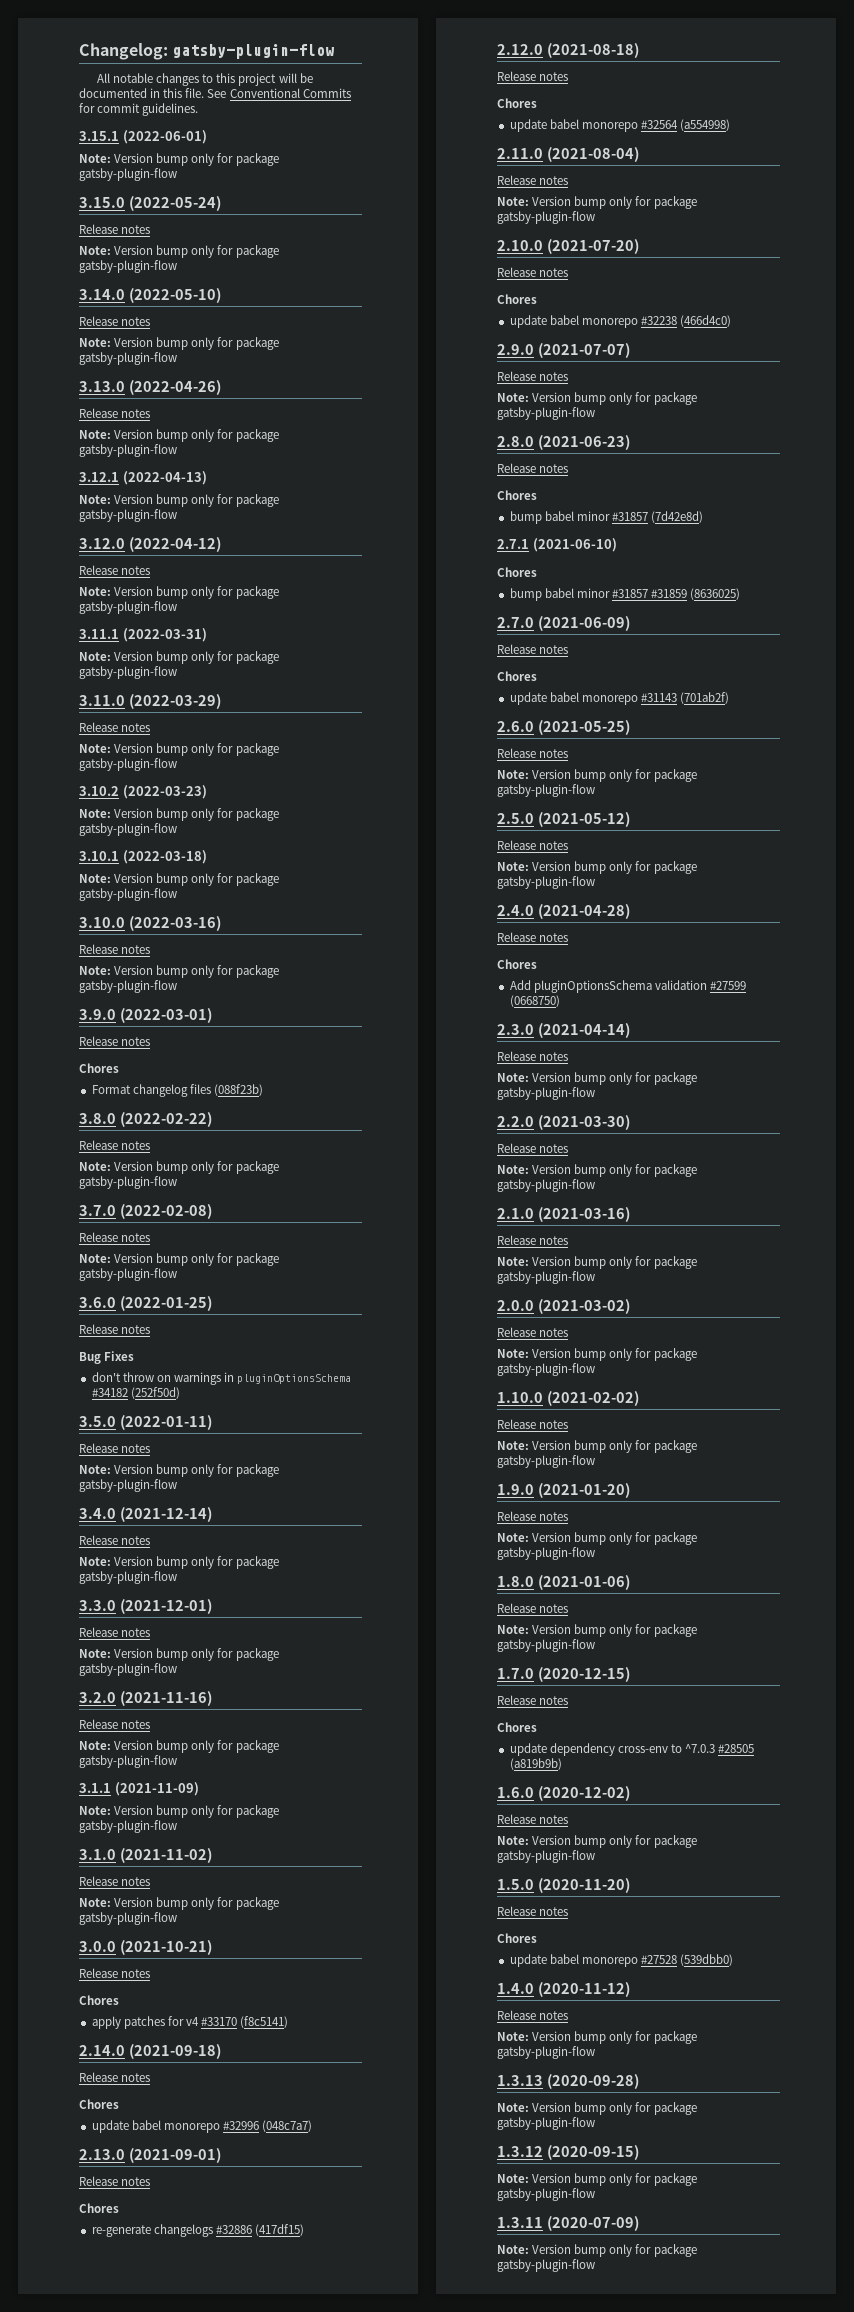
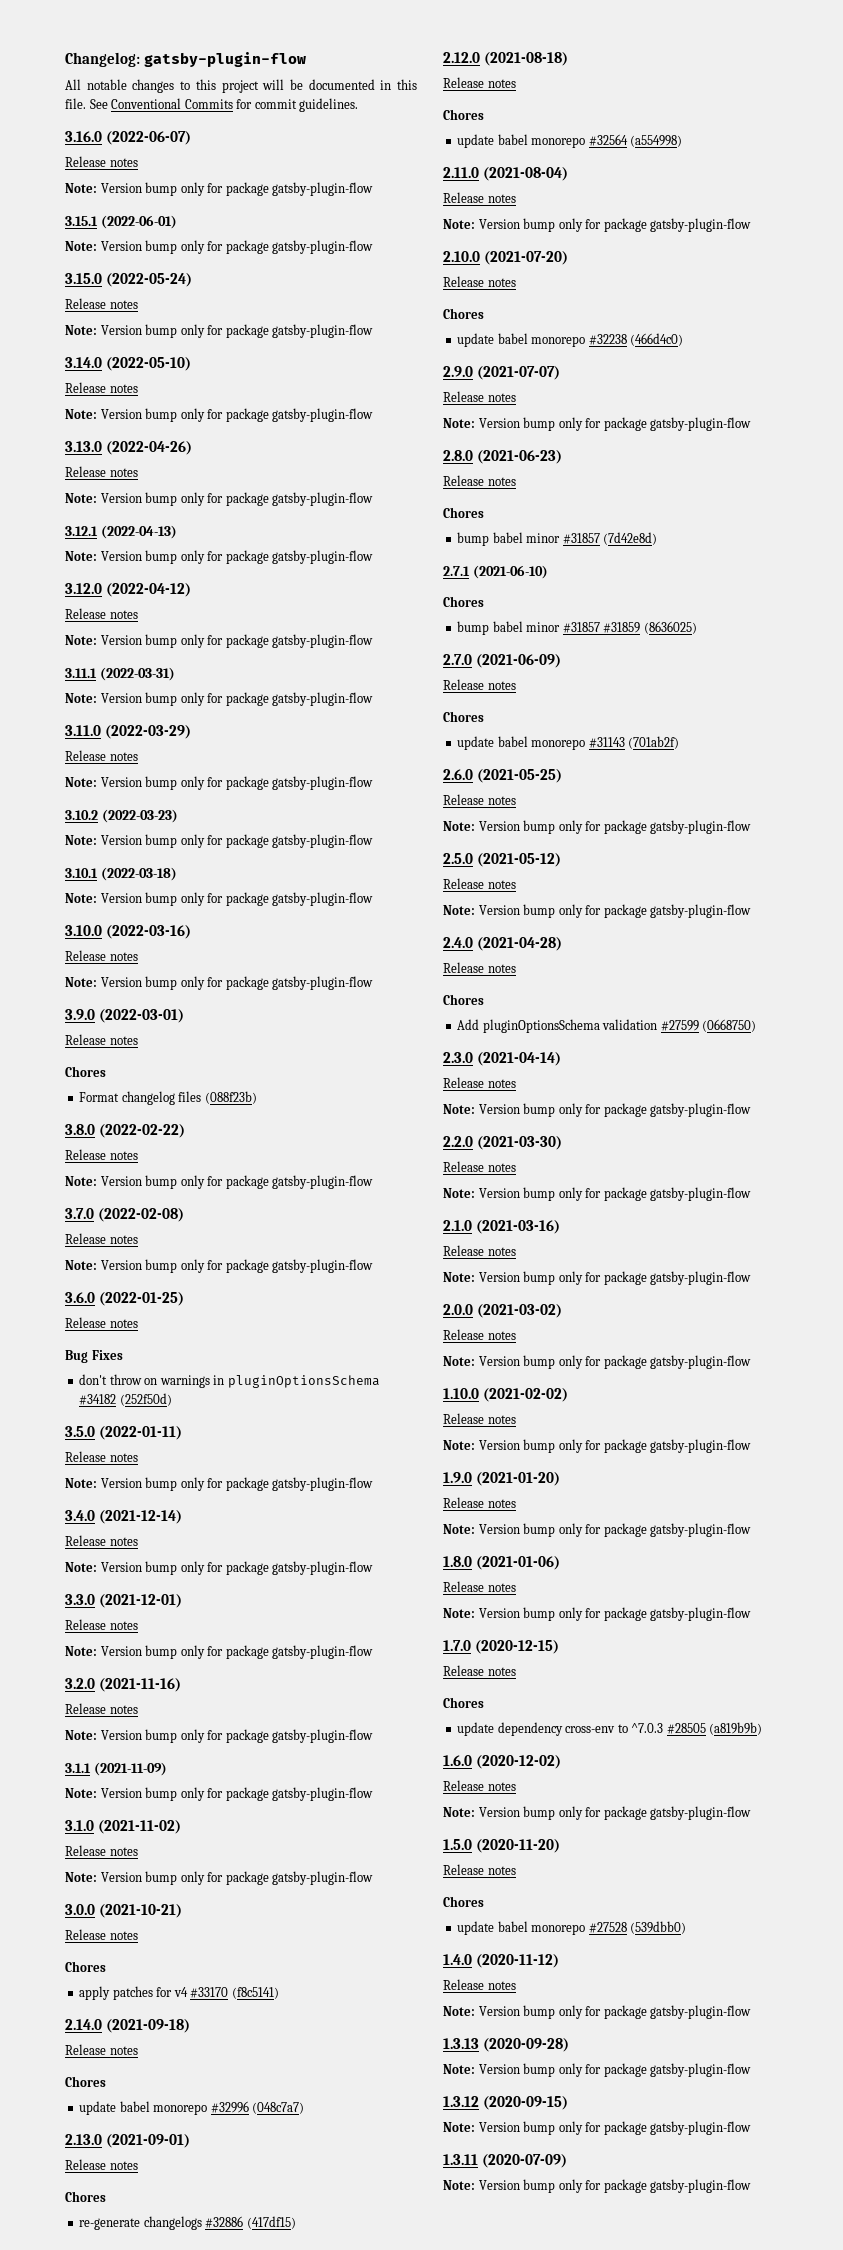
+ 3.16.0 (2022-06-07)
+ Release notes
+ Note: Version bump only for package gatsby-plugin-flow

